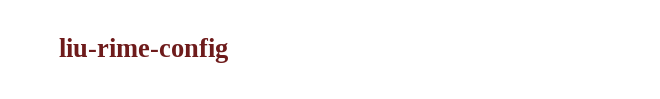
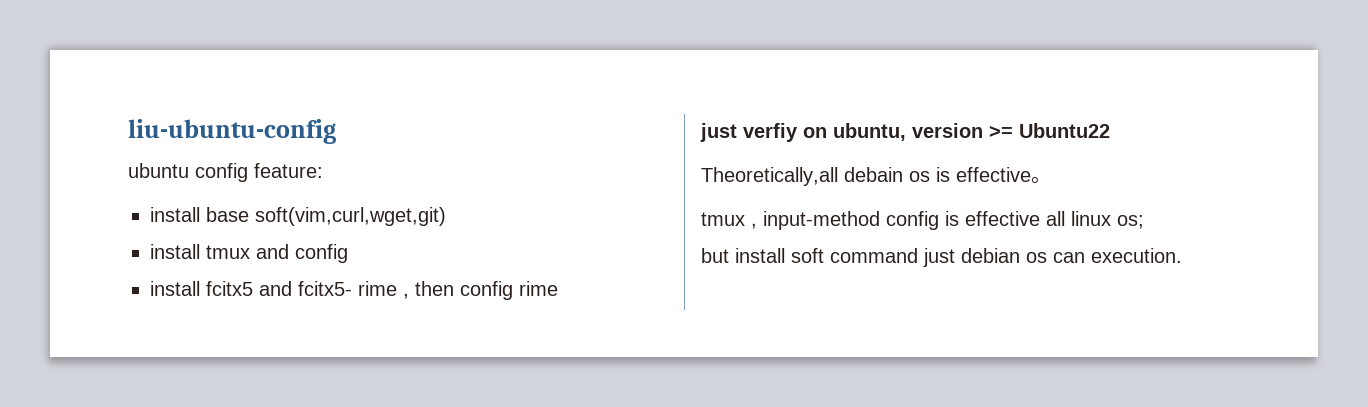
- liu-rime-config
+ liu-ubuntu-config
+ ubuntu config feature:
+ install base soft(vim,curl,wget,git)
+ install tmux and config
+ install fcitx5 and fcitx5- rime , then config rime
+ just verfiy on ubuntu, version >= Ubuntu22
+ Theoretically,all debain os is effective。
+ tmux , input-method config is effective all linux os;
+ but install soft command just debian os can execution.

